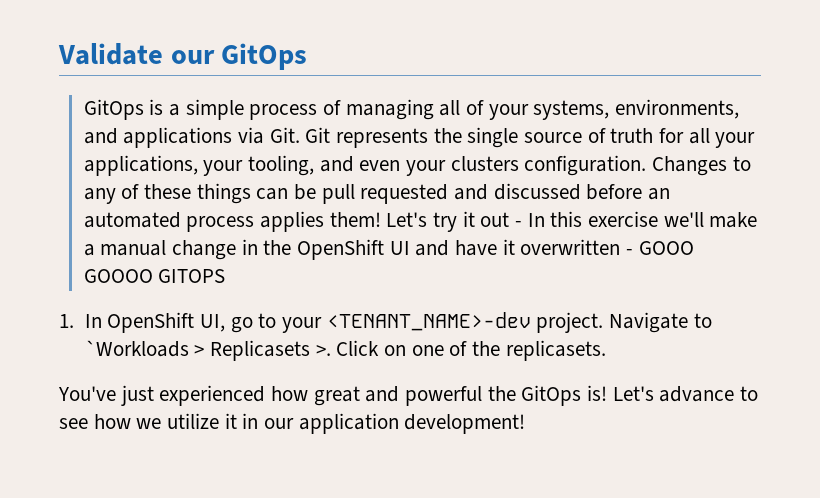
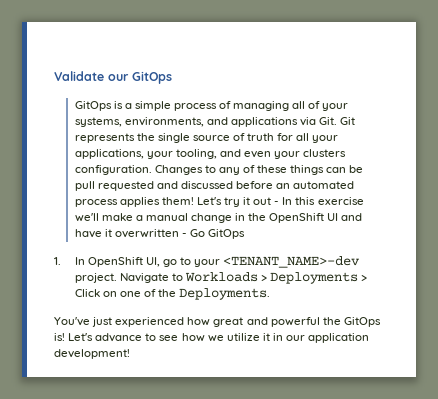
- Let's try it out - In this exercise we'll make a manual change in the OpenShift UI and have it overwritten - GOOO GOOOO GITOPS
+ Let's try it out - In this exercise we'll make a manual change in the OpenShift UI and have it overwritten - Go GitOps
- Navigate to `Workloads > Replicasets >. Click on one of the replicasets.
+ Navigate to Workloads > Deployments > Click on one of the Deployments.

